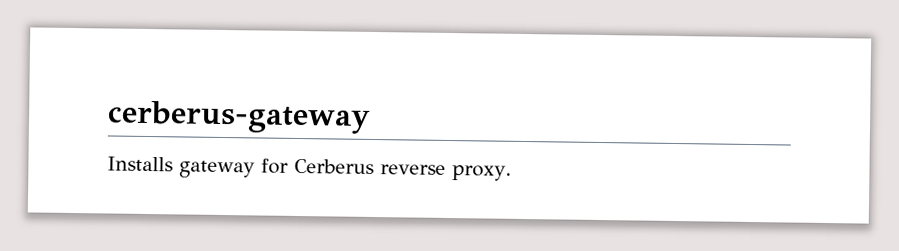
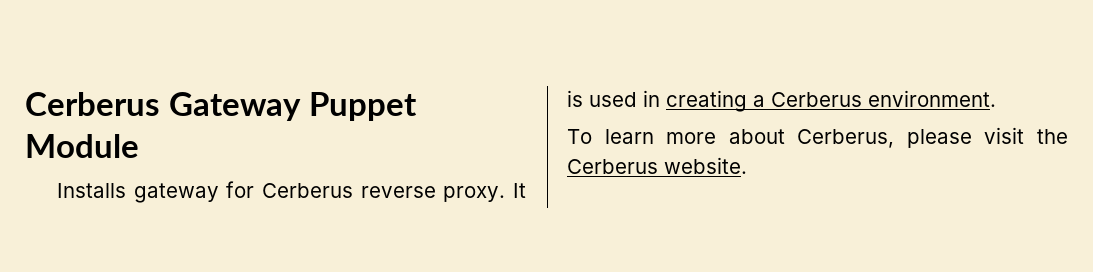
- cerberus-gateway
+ Cerberus Gateway Puppet Module
+ It is used in creating a Cerberus environment.
+ To learn more about Cerberus, please visit the Cerberus website.

